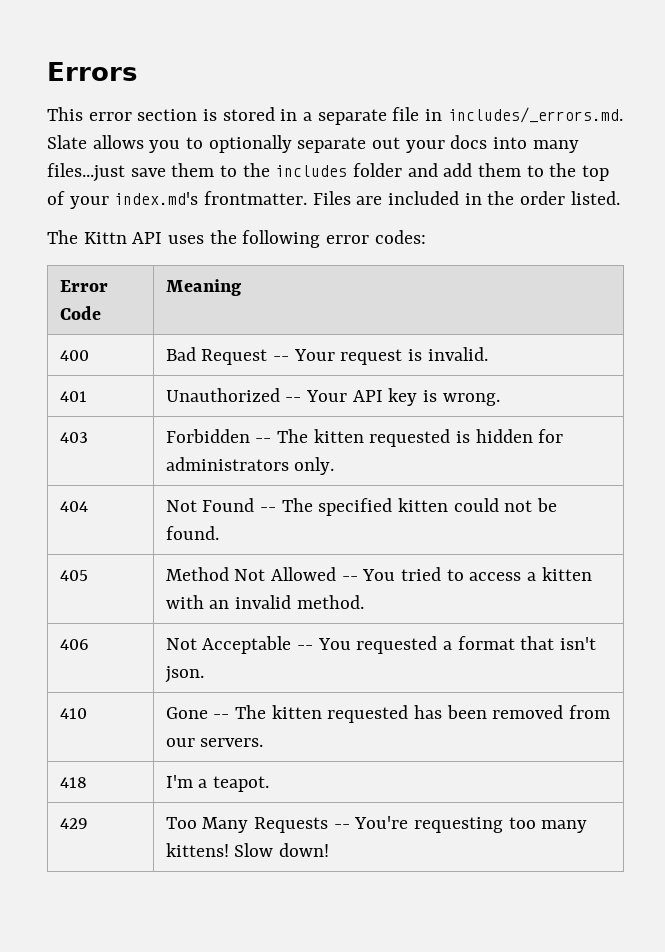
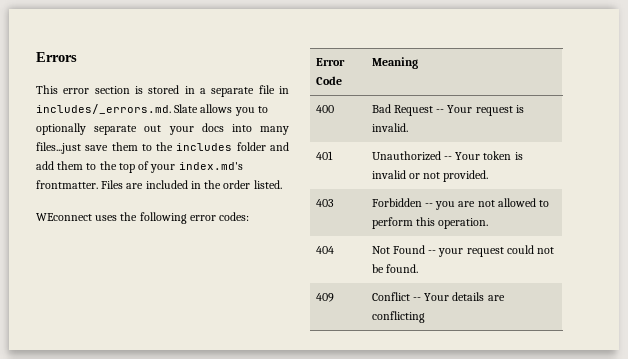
- The Kittn API uses the following error codes:
+ WEconnect uses the following error codes:
- 401 | Unauthorized -- Your API key is wrong.
- 403 | Forbidden -- The kitten requested is hidden for administrators only.
+ 401 | Unauthorized -- Your token is invalid or not provided.
+ 403 | Forbidden -- you are not allowed to perform this operation.
- 404 | Not Found -- The specified kitten could not be found.
+ 404 | Not Found -- your request could not be found.
- 405 | Method Not Allowed -- You tried to access a kitten with an invalid method.
- 406 | Not Acceptable -- You requested a format that isn't json.
- 410 | Gone -- The kitten requested has been removed from our servers.
- 418 | I'm a teapot.
- 429 | Too Many Requests -- You're requesting too many kittens! Slow down!
+ 409 | Conflict -- Your details are conflicting

